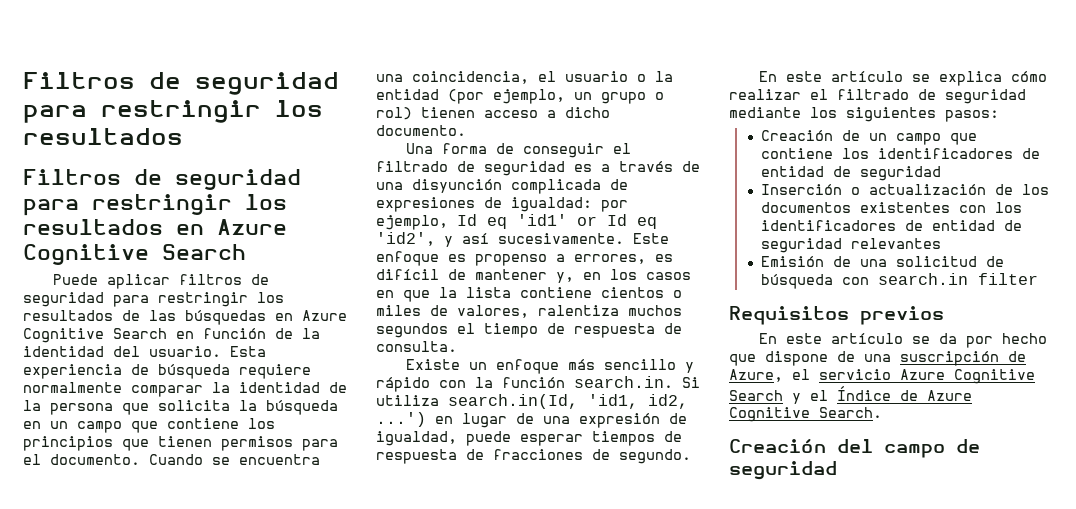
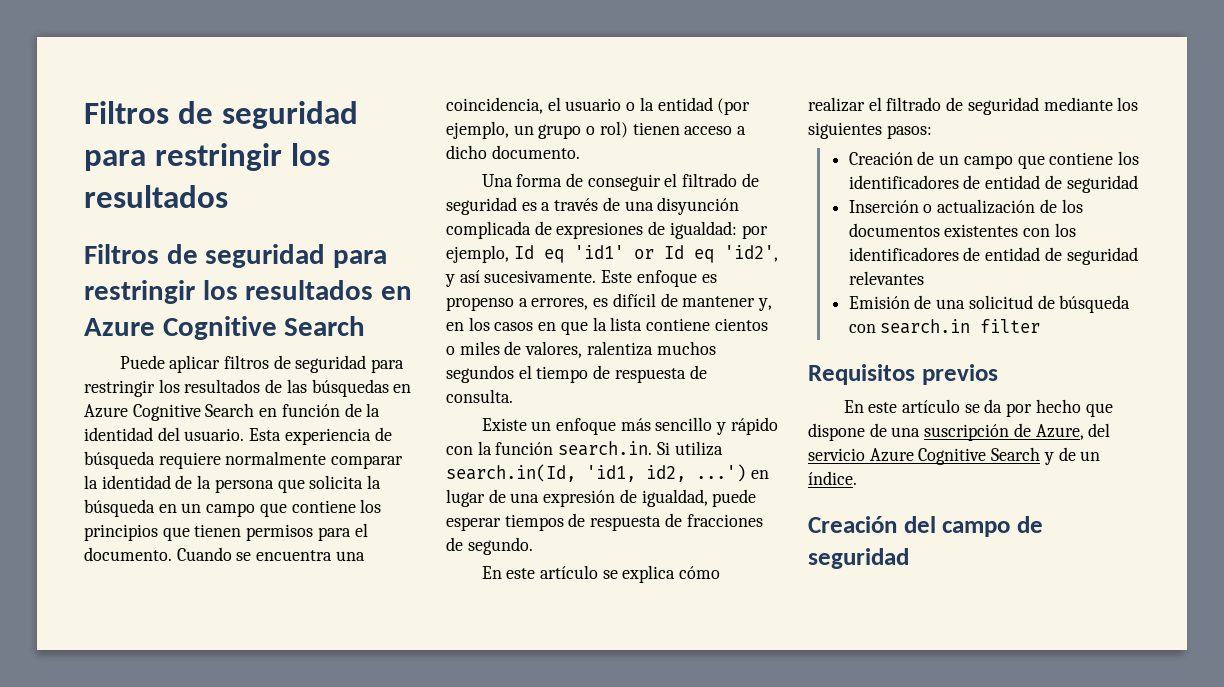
- En este artículo se da por hecho que dispone de una suscripción de Azure, el servicio Azure Cognitive Search y el Índice de Azure Cognitive Search.
+ En este artículo se da por hecho que dispone de una suscripción de Azure, del servicio Azure Cognitive Search y de un índice.

